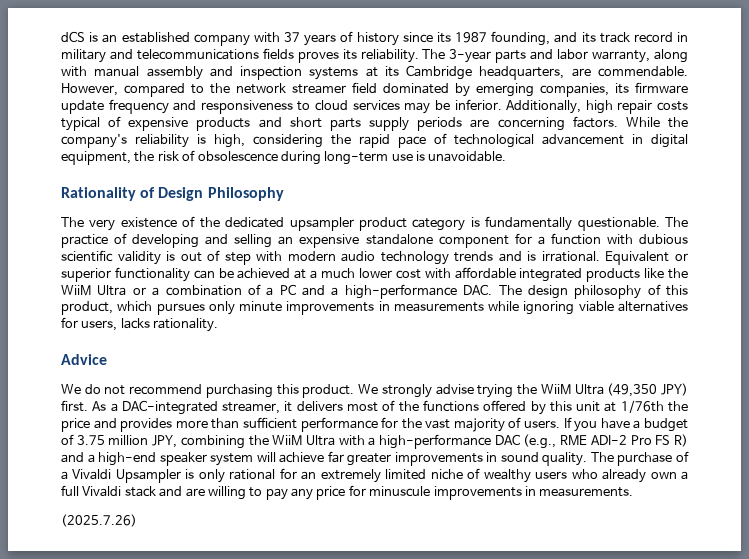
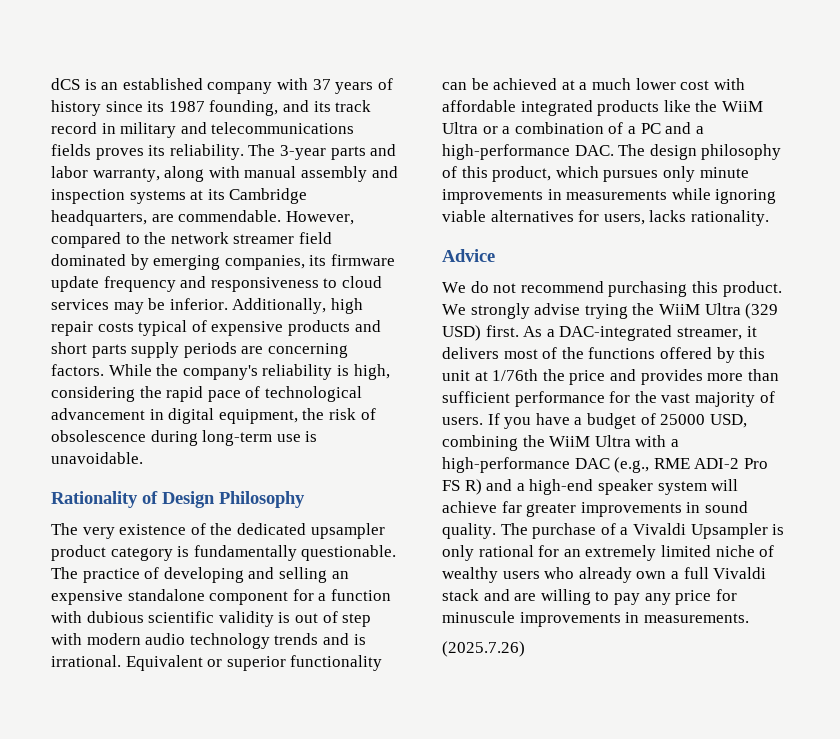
- We strongly advise trying the WiiM Ultra (49,350 JPY) first.
+ We strongly advise trying the WiiM Ultra (329 USD) first.
- If you have a budget of 3.75 million JPY, combining the WiiM Ultra with a high-performance DAC (e.g., RME ADI-2 Pro FS R) and a high-end speaker system will achieve far greater improvements in sound quality.
+ If you have a budget of 25000 USD, combining the WiiM Ultra with a high-performance DAC (e.g., RME ADI-2 Pro FS R) and a high-end speaker system will achieve far greater improvements in sound quality.

